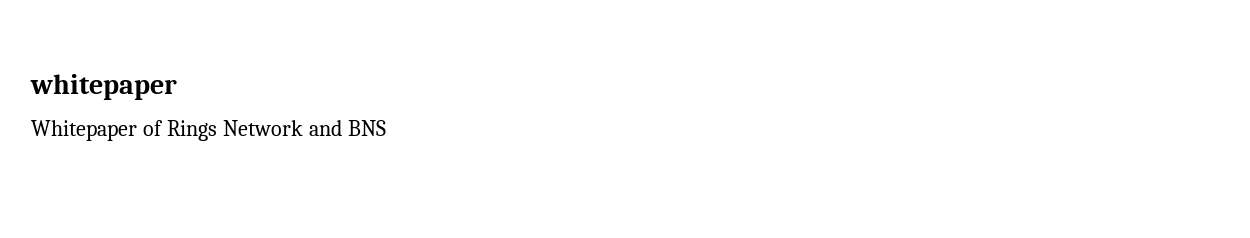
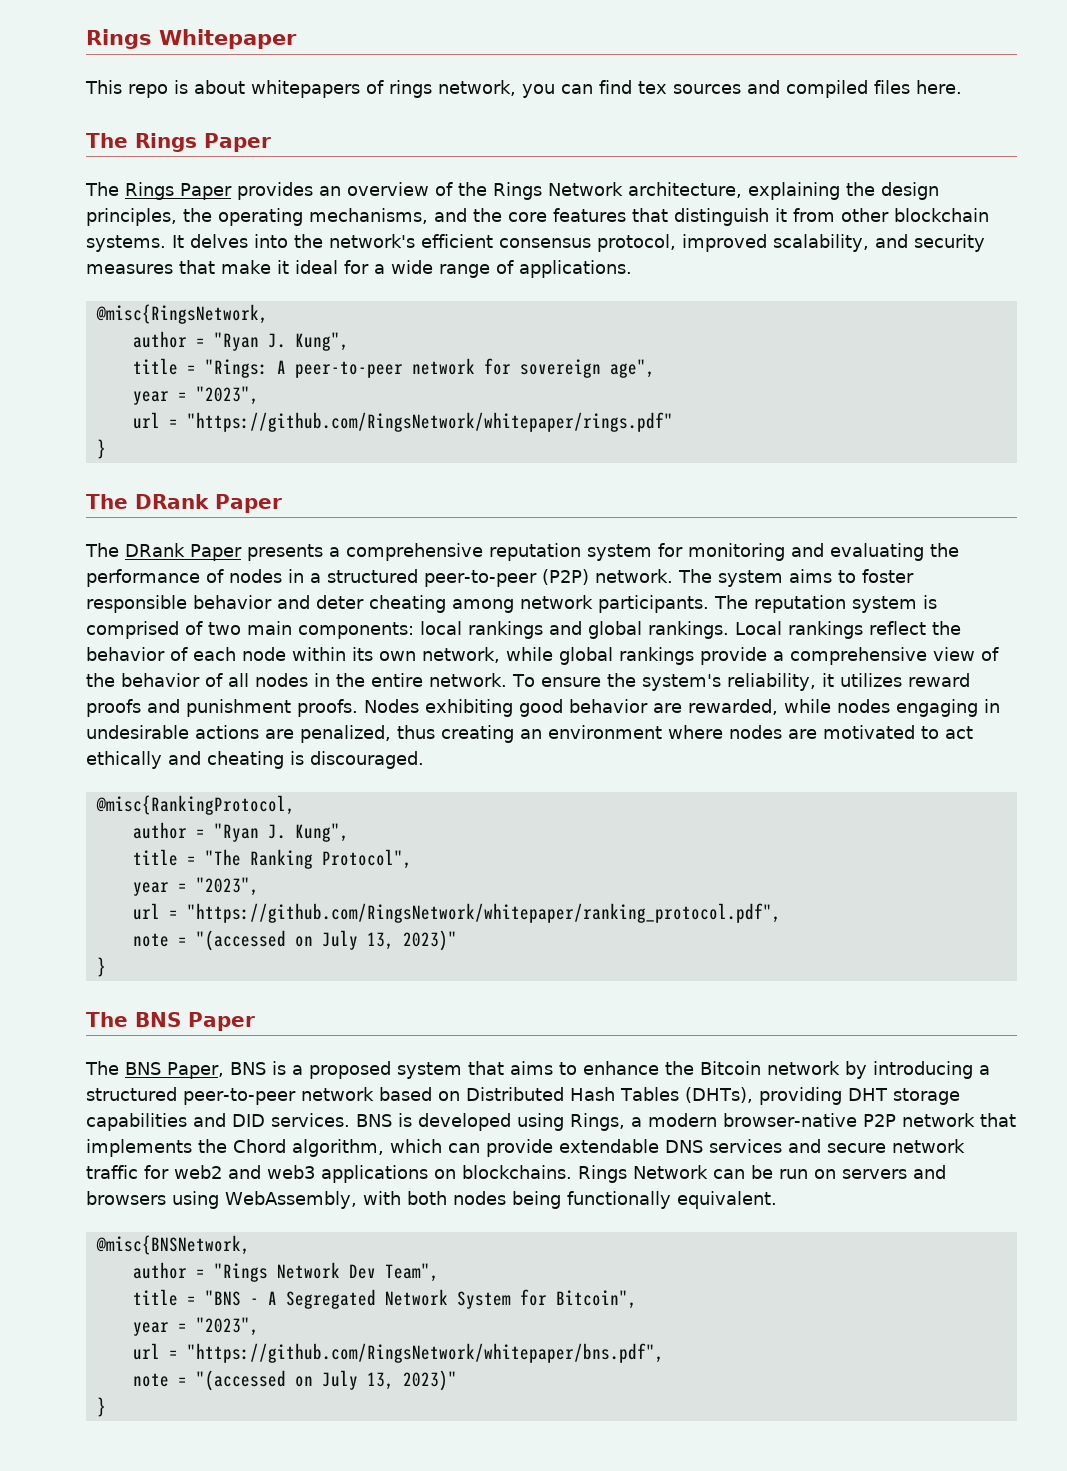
- whitepaper
- Whitepaper of Rings Network and BNS
+ Rings Whitepaper
+ This repo is about whitepapers of rings network, you can find tex sources and compiled files here.
+ The Rings Paper
+ The Rings Paper provides an overview of the Rings Network architecture, explaining the design principles, the operating mechanisms, and the core features that distinguish it from other blockchain systems. It delves into the network's efficient consensus protocol, improved scalability, and security measures that make it ideal for a wide range of applications.
+ @misc{RingsNetwork,
+ author = "Ryan J. Kung",
+ title = "Rings: A peer-to-peer network for sovereign age",
+ year = "2023",
+ url = "https://github.com/RingsNetwork/whitepaper/rings.pdf"
+ }
+ The DRank Paper
+ The DRank Paper presents a comprehensive reputation system for monitoring and evaluating the performance of nodes in a structured peer-to-peer (P2P) network. The system aims to foster responsible behavior and deter cheating among network participants. The reputation system is comprised of two main components: local rankings and global rankings. Local rankings reflect the behavior of each node within its own network, while global rankings provide a comprehensive view of the behavior of all nodes in the entire network. To ensure the system's reliability, it utilizes reward proofs and punishment proofs. Nodes exhibiting good behavior are rewarded, while nodes engaging in undesirable actions are penalized, thus creating an environment where nodes are motivated to act ethically and cheating is discouraged.
+ @misc{RankingProtocol,
+ author = "Ryan J. Kung",
+ title = "The Ranking Protocol",
+ year = "2023",
+ url = "https://github.com/RingsNetwork/whitepaper/ranking_protocol.pdf",
+ note = "(accessed on July 13, 2023)"
+ }
+ The BNS Paper
+ The BNS Paper, BNS is a proposed system that aims to enhance the Bitcoin network by introducing a structured peer-to-peer network based on Distributed Hash Tables (DHTs), providing DHT storage capabilities and DID services. BNS is developed using Rings, a modern browser-native P2P network that implements the Chord algorithm, which can provide extendable DNS services and secure network traffic for web2 and web3 applications on blockchains. Rings Network can be run on servers and browsers using WebAssembly, with both nodes being functionally equivalent.
+ @misc{BNSNetwork,
+ author = "Rings Network Dev Team",
+ title = "BNS - A Segregated Network System for Bitcoin",
+ year = "2023",
+ url = "https://github.com/RingsNetwork/whitepaper/bns.pdf",
+ note = "(accessed on July 13, 2023)"
+ }

